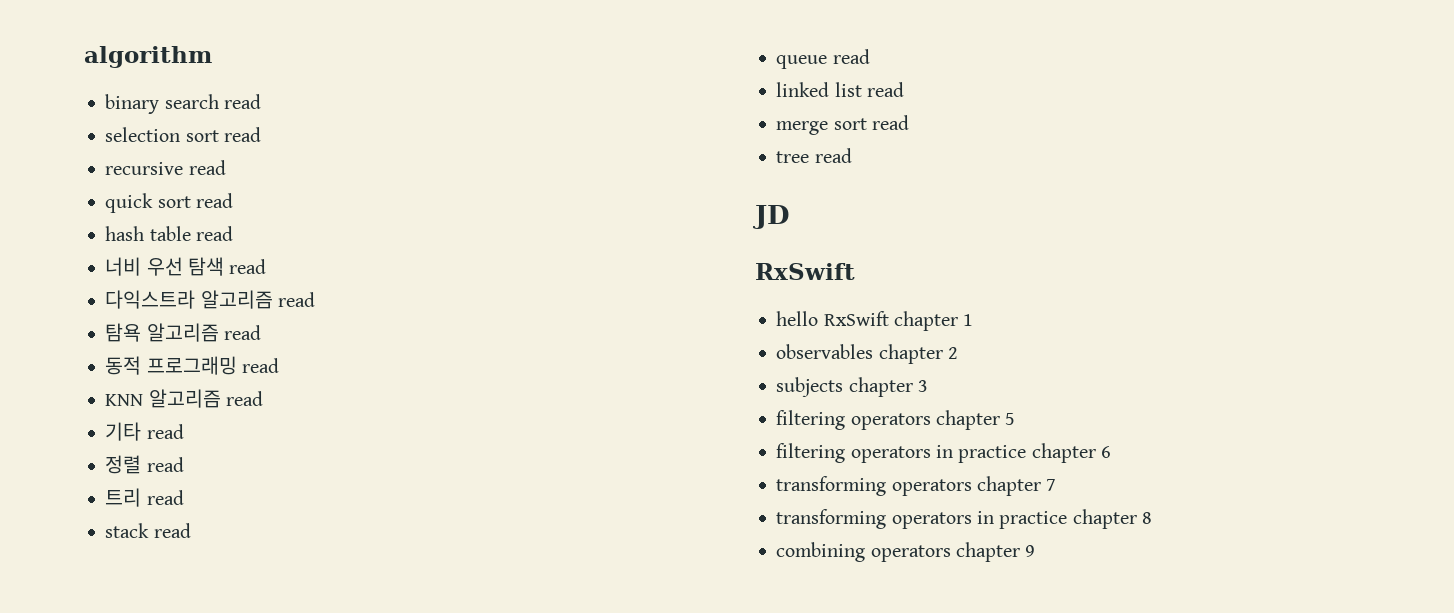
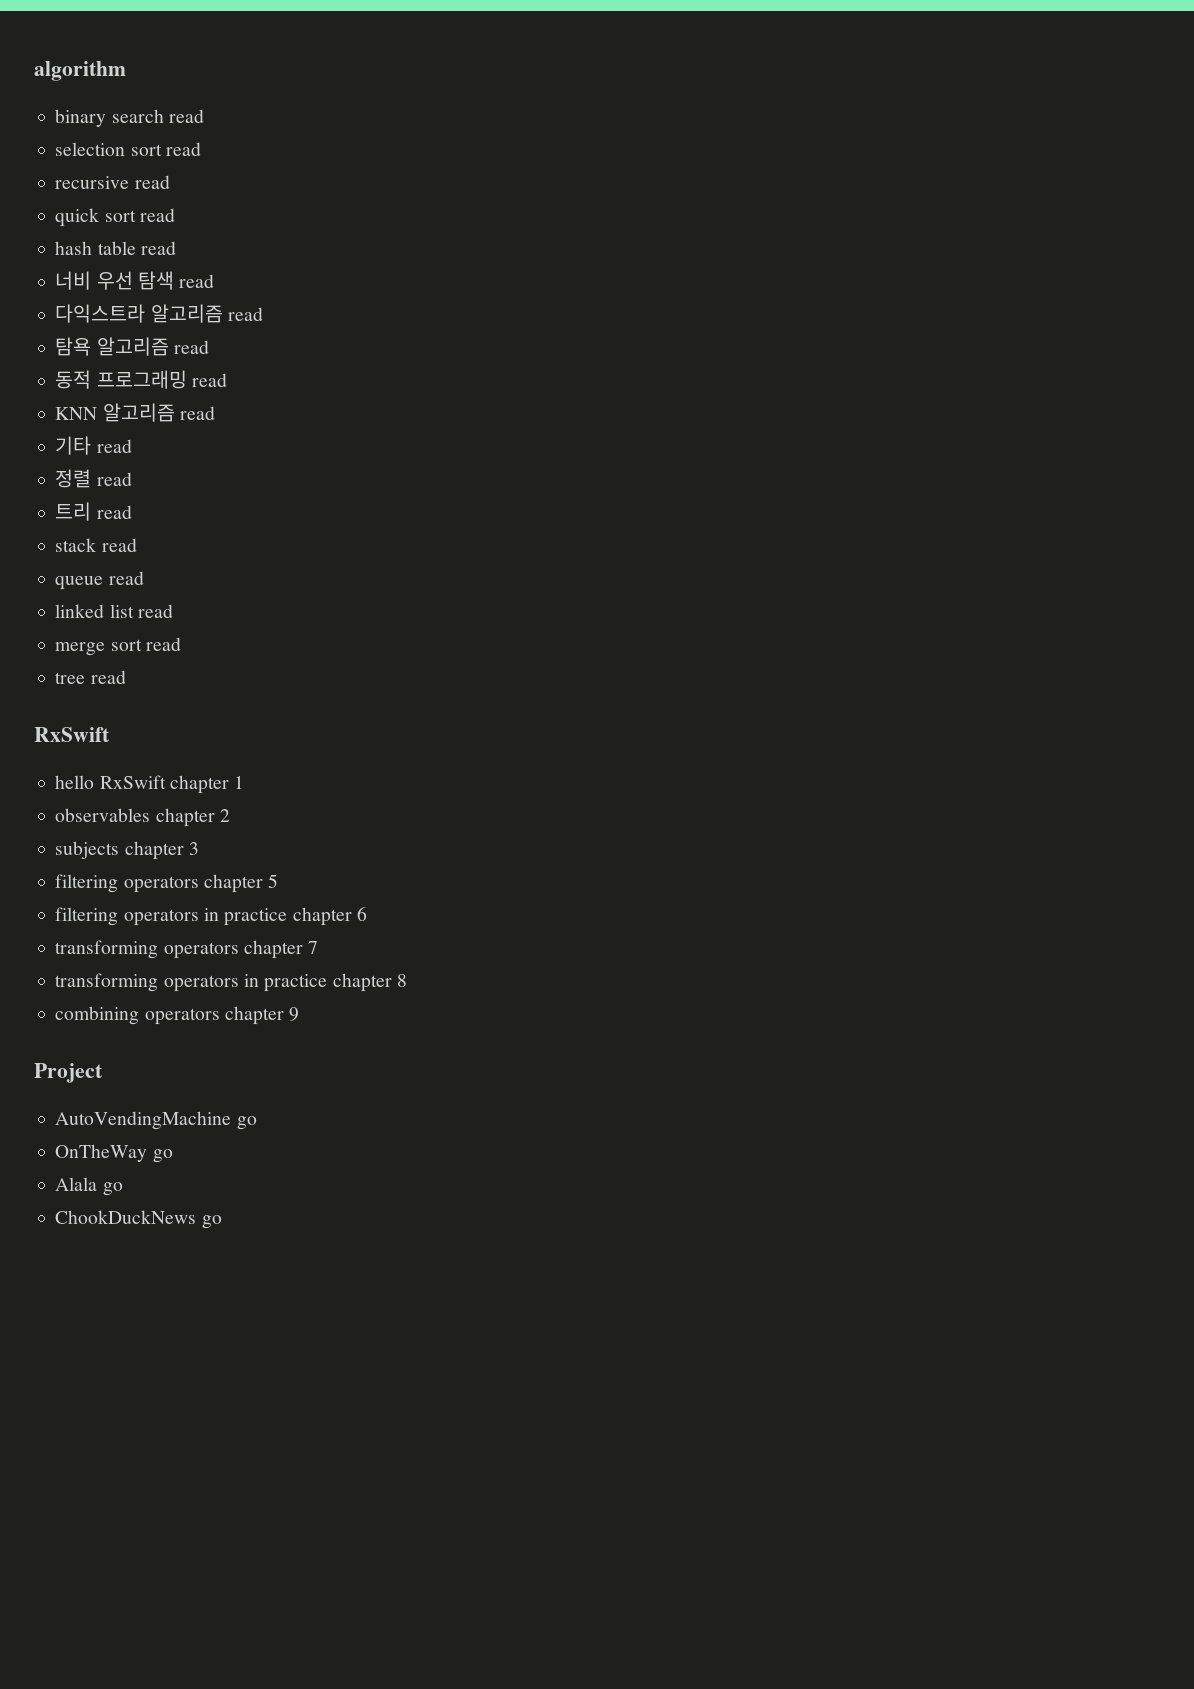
- JD
+ Project
+ AutoVendingMachine go
+ OnTheWay go
+ Alala go
+ ChookDuckNews go

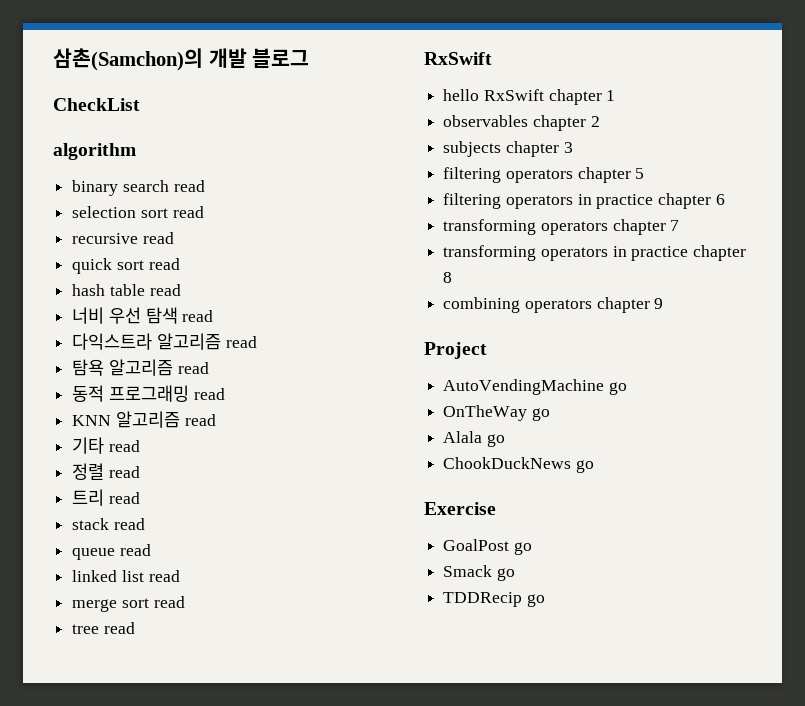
+ 삼촌(Samchon)의 개발 블로그
+ CheckList
+ Exercise
+ GoalPost go
+ Smack go
+ TDDRecip go

